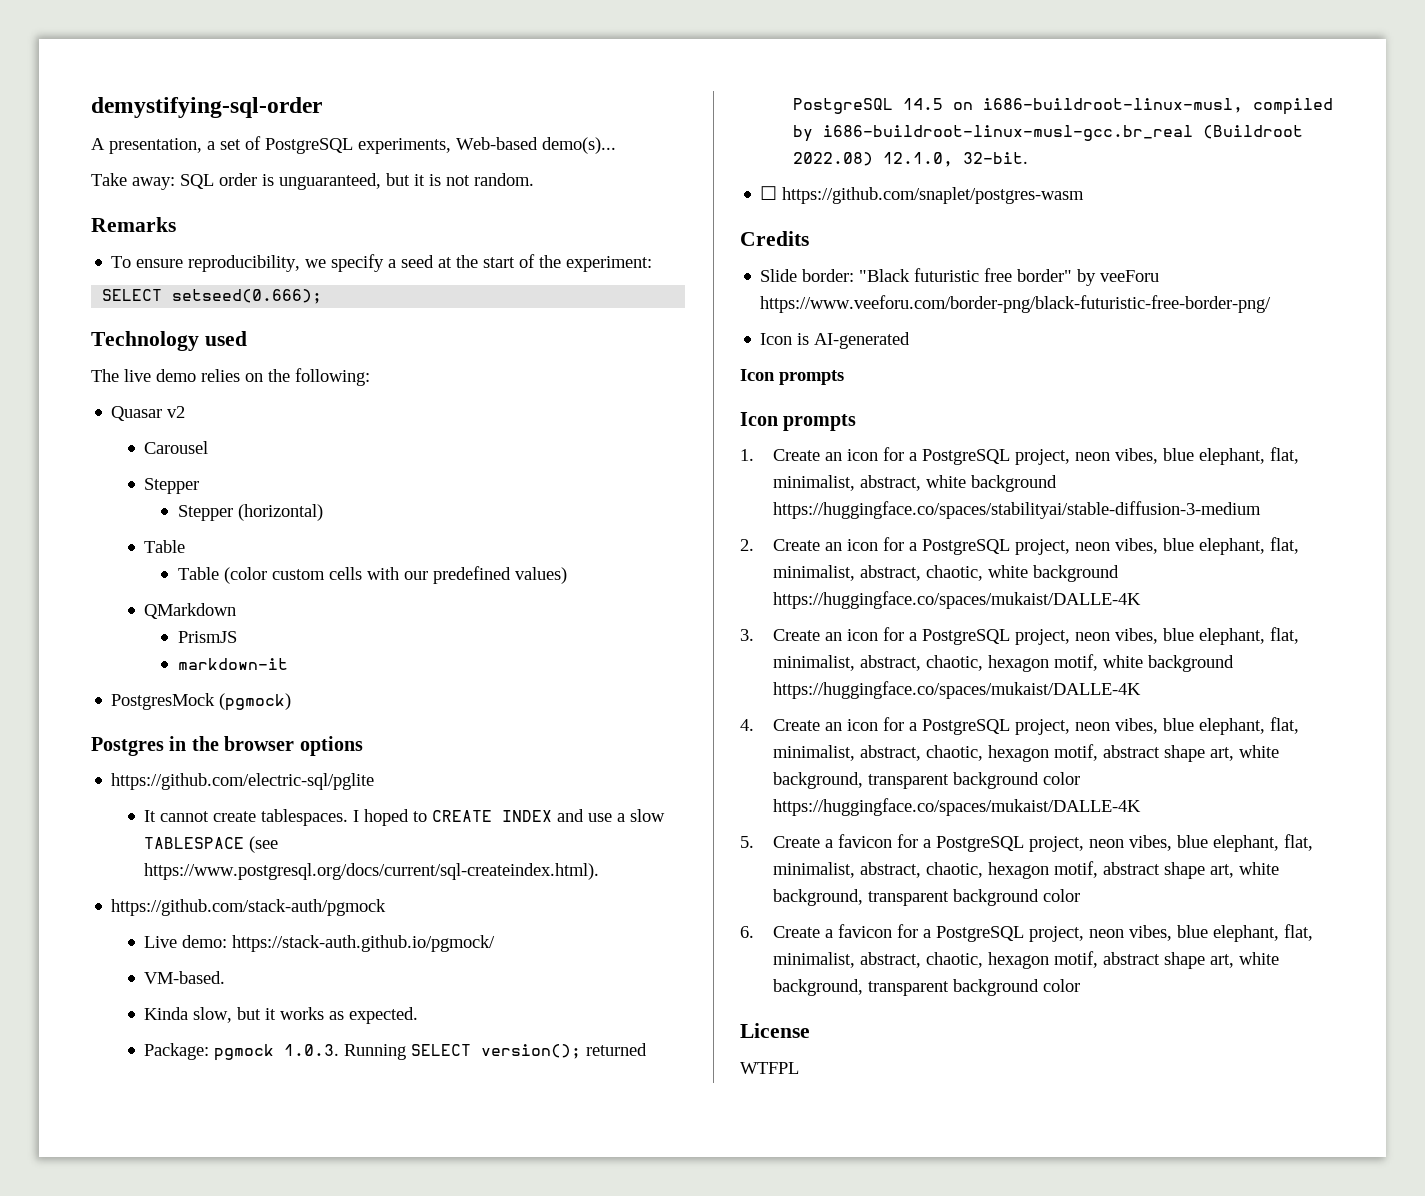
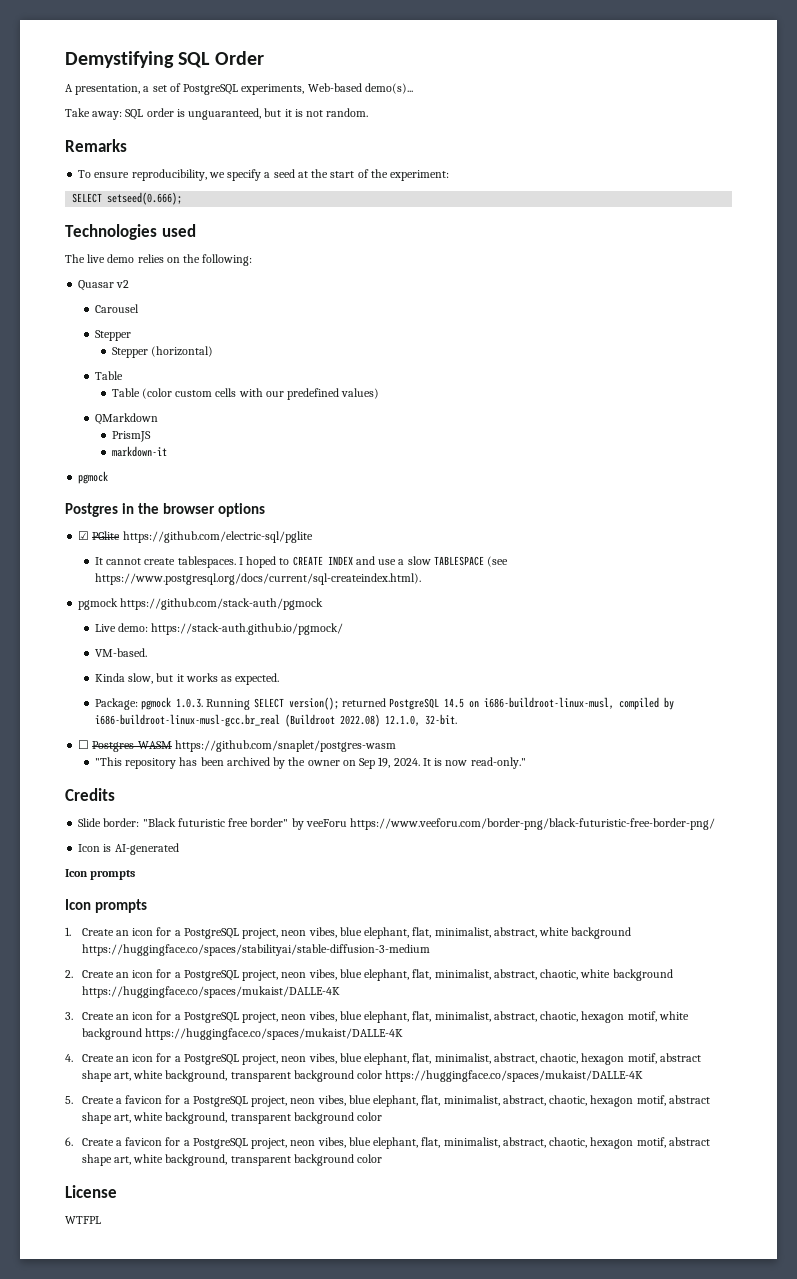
- demystifying-sql-order
+ Demystifying SQL Order
- Technology used
+ Technologies used
  markdown-it
- PostgresMock (pgmock)
+ pgmock
- https://github.com/electric-sql/pglite
+ ☑ PGlite https://github.com/electric-sql/pglite
- https://github.com/stack-auth/pgmock
+ pgmock https://github.com/stack-auth/pgmock
- ☐ https://github.com/snaplet/postgres-wasm
+ ☐ Postgres WASM https://github.com/snaplet/postgres-wasm
+ "This repository has been archived by the owner on Sep 19, 2024. It is now read-only."

